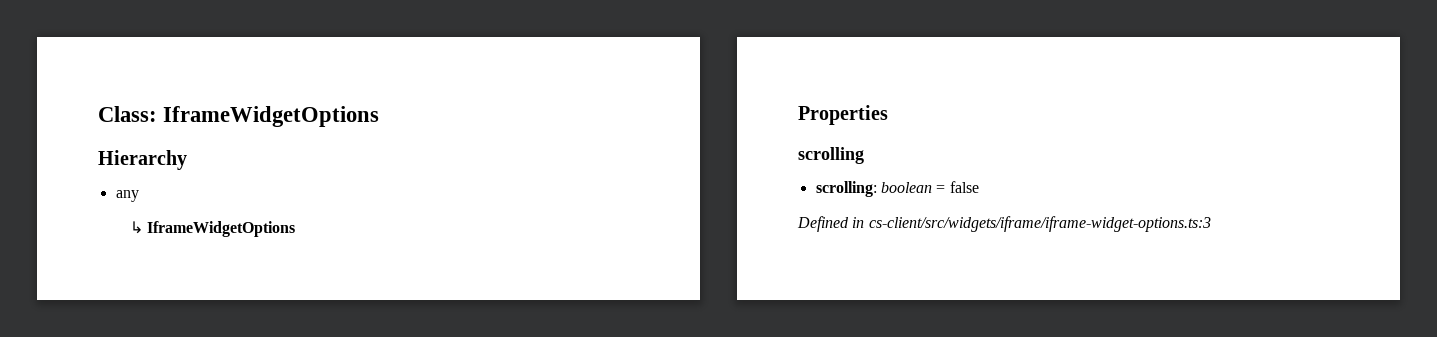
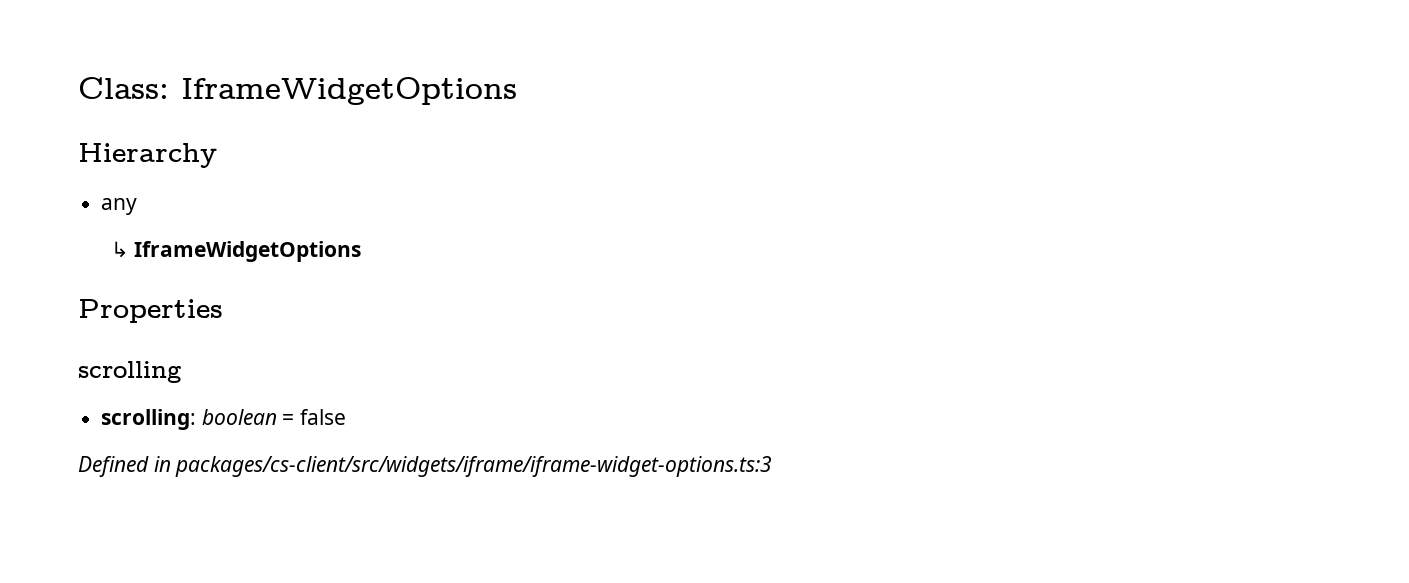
- Defined in cs-client/src/widgets/iframe/iframe-widget-options.ts:3
+ Defined in packages/cs-client/src/widgets/iframe/iframe-widget-options.ts:3

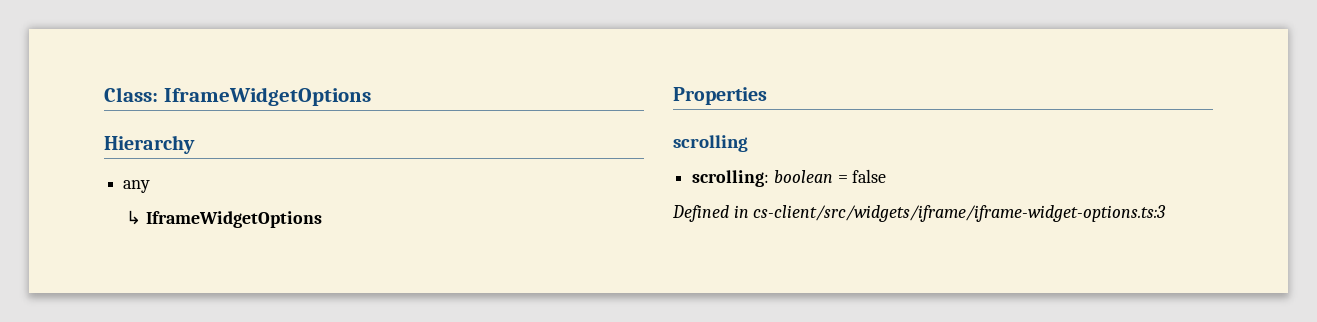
- Defined in packages/cs-client/src/widgets/iframe/iframe-widget-options.ts:3
+ Defined in cs-client/src/widgets/iframe/iframe-widget-options.ts:3

